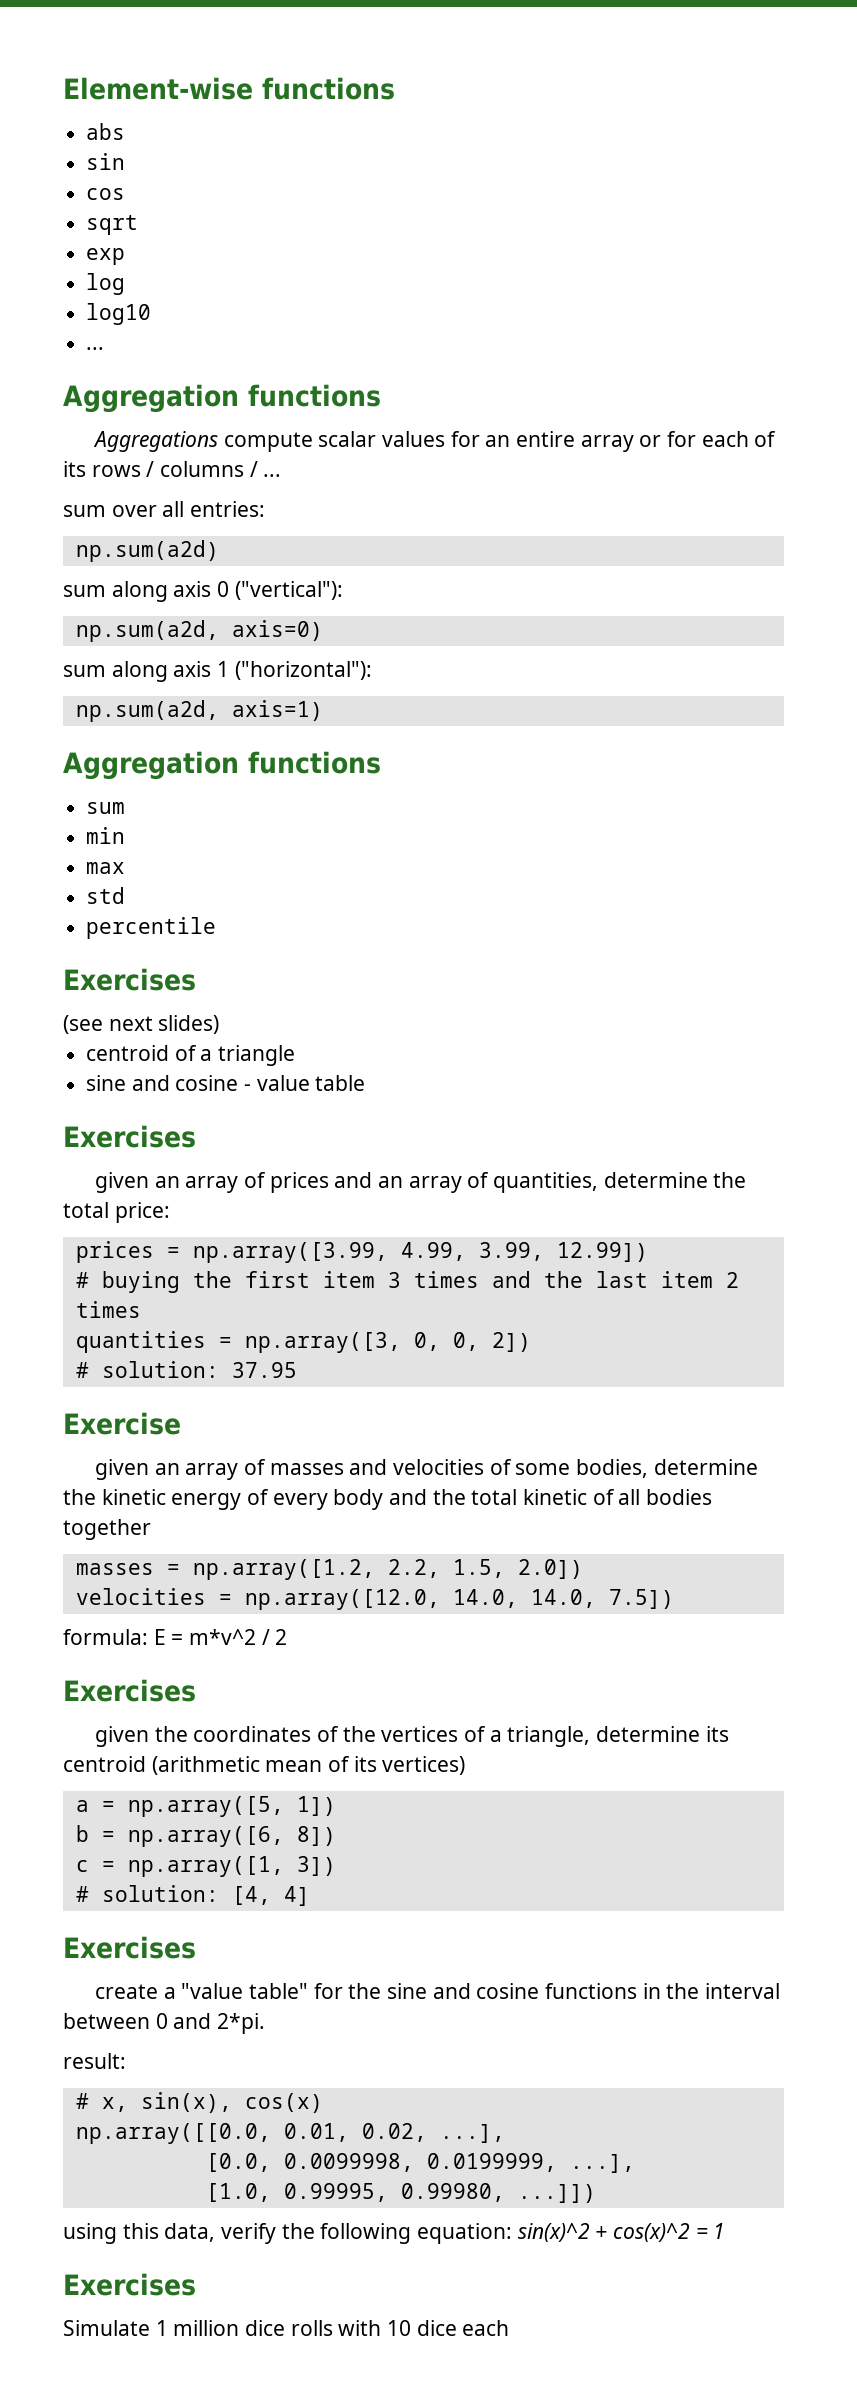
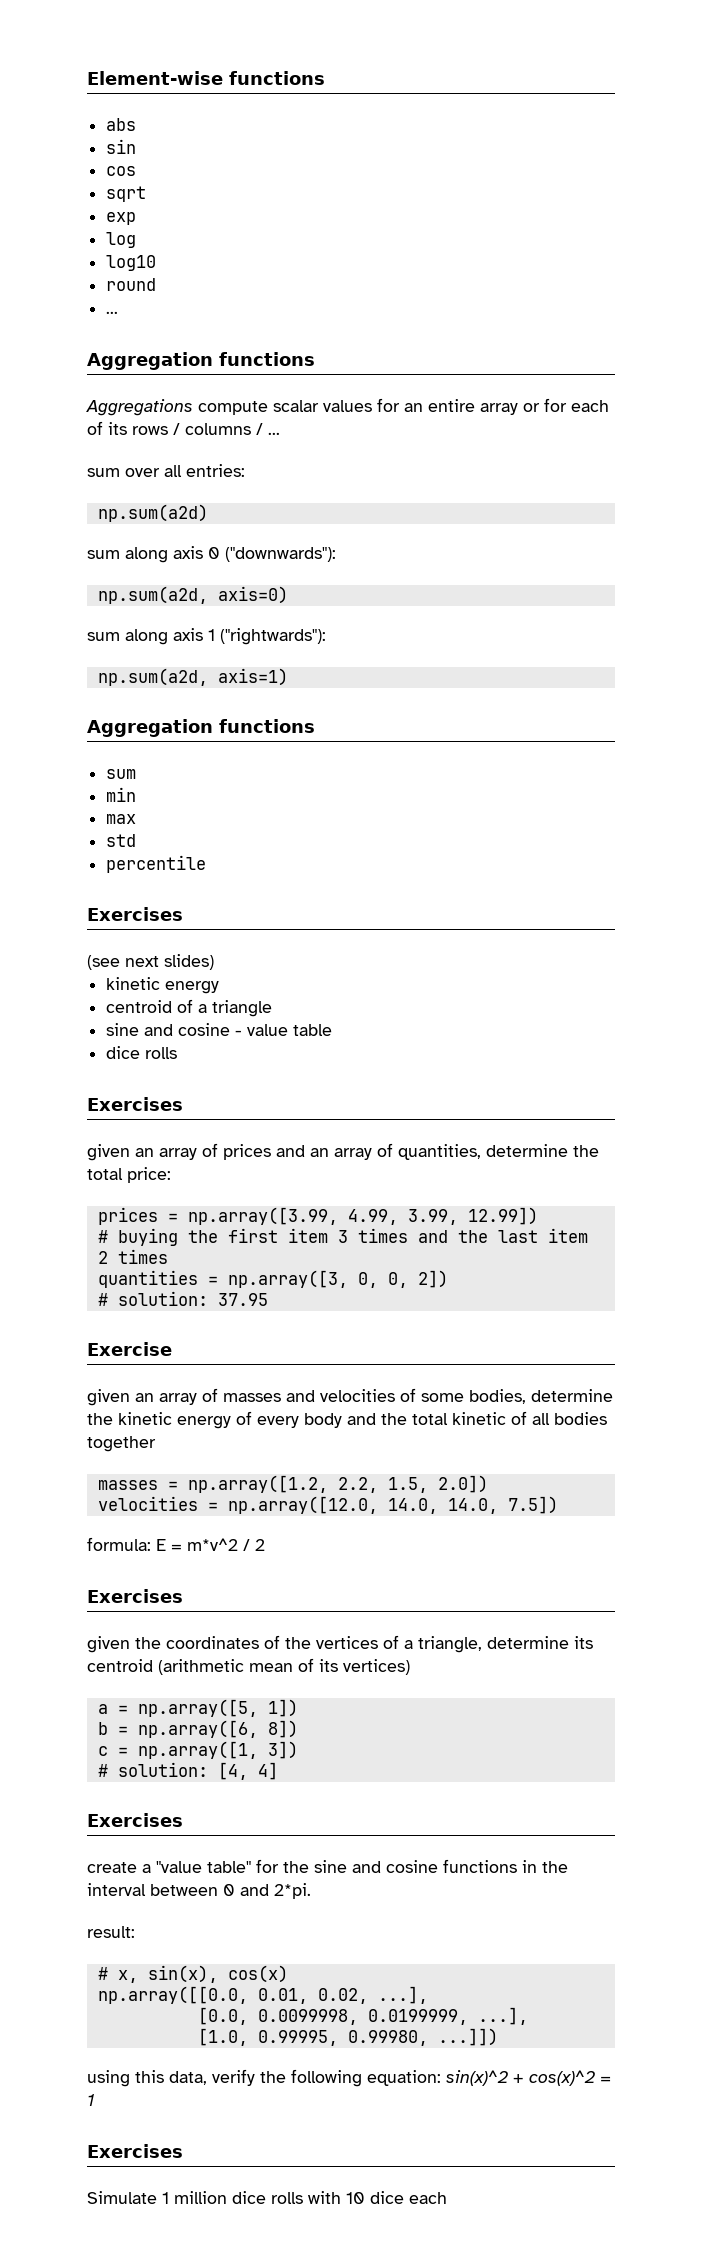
+ round
- sum along axis 0 ("vertical"):
+ sum along axis 0 ("downwards"):
- sum along axis 1 ("horizontal"):
+ sum along axis 1 ("rightwards"):
  (see next slides)
+ kinetic energy
  sine and cosine - value table
+ dice rolls

